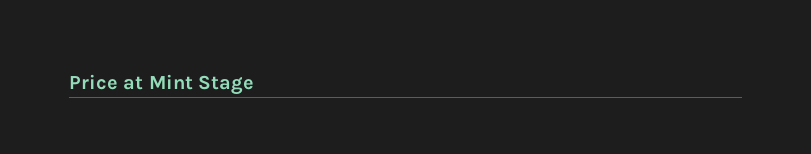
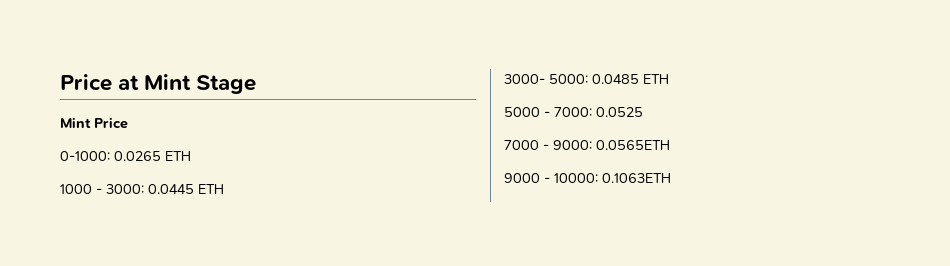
+ Mint Price
+ 0-1000: 0.0265 ETH
+ 1000 - 3000: 0.0445 ETH
+ 3000- 5000: 0.0485 ETH
+ 5000 - 7000: 0.0525
+ 7000 - 9000: 0.0565ETH
+ 9000 - 10000: 0.1063ETH

